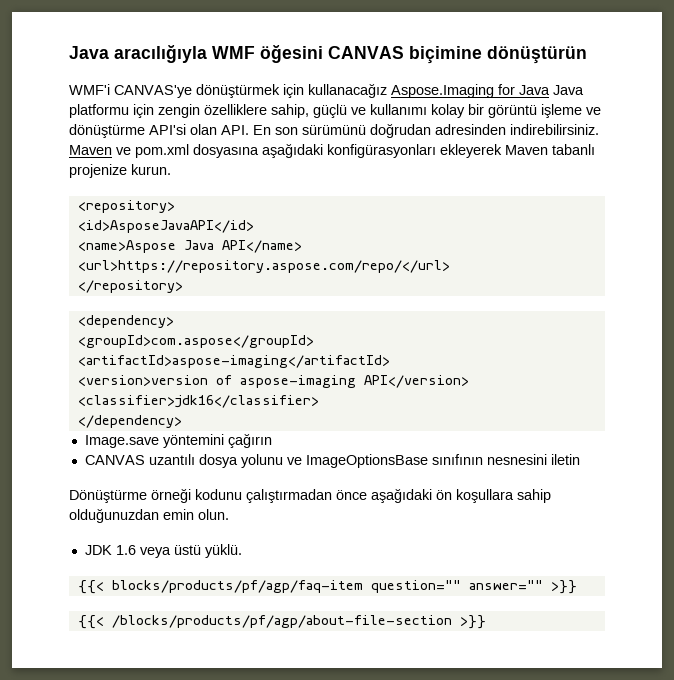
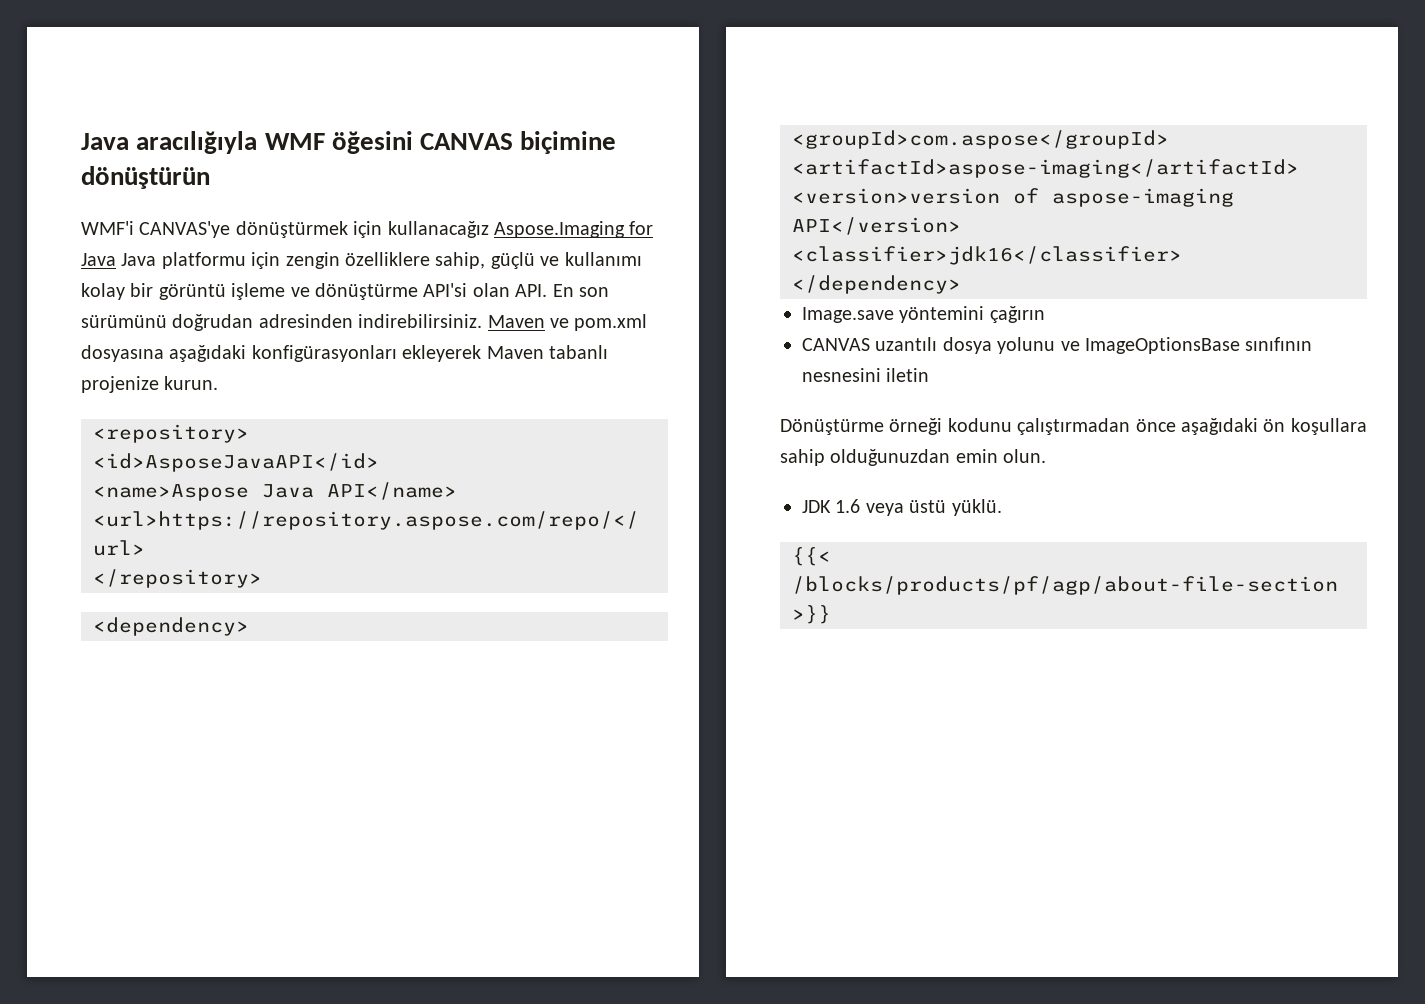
- {{< blocks/products/pf/agp/faq-item question="" answer="" >}}

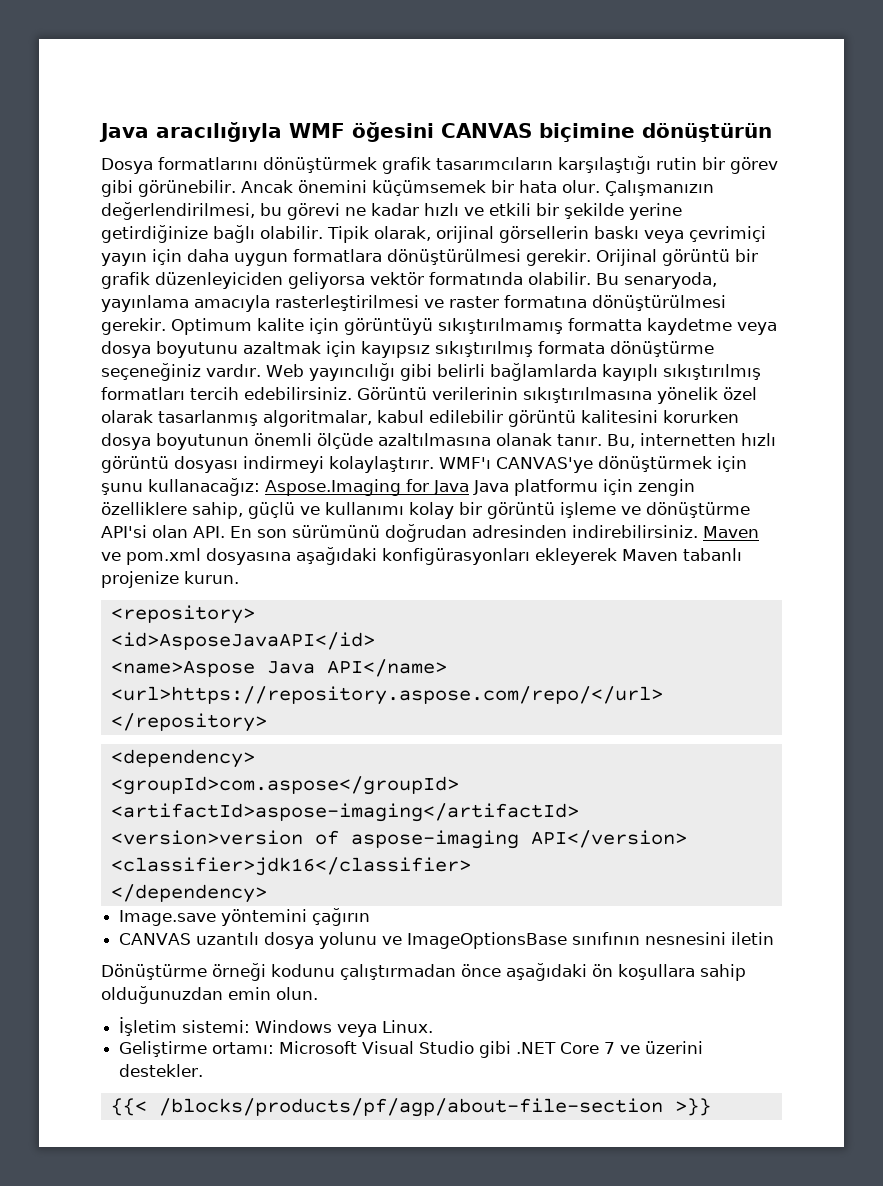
- WMF'i CANVAS'ye dönüştürmek için kullanacağız Aspose.Imaging for Java Java platformu için zengin özelliklere sahip, güçlü ve kullanımı kolay bir görüntü işleme ve dönüştürme API'si olan API. En son sürümünü doğrudan adresinden indirebilirsiniz.
+ Dosya formatlarını dönüştürmek grafik tasarımcıların karşılaştığı rutin bir görev gibi görünebilir. Ancak önemini küçümsemek bir hata olur. Çalışmanızın değerlendirilmesi, bu görevi ne kadar hızlı ve etkili bir şekilde yerine getirdiğinize bağlı olabilir. Tipik olarak, orijinal görsellerin baskı veya çevrimiçi yayın için daha uygun formatlara dönüştürülmesi gerekir. Orijinal görüntü bir grafik düzenleyiciden geliyorsa vektör formatında olabilir. Bu senaryoda, yayınlama amacıyla rasterleştirilmesi ve raster formatına dönüştürülmesi gerekir. Optimum kalite için görüntüyü sıkıştırılmamış formatta kaydetme veya dosya boyutunu azaltmak için kayıpsız sıkıştırılmış formata dönüştürme seçeneğiniz vardır. Web yayıncılığı gibi belirli bağlamlarda kayıplı sıkıştırılmış formatları tercih edebilirsiniz. Görüntü verilerinin sıkıştırılmasına yönelik özel olarak tasarlanmış algoritmalar, kabul edilebilir görüntü kalitesini korurken dosya boyutunun önemli ölçüde azaltılmasına olanak tanır. Bu, internetten hızlı görüntü dosyası indirmeyi kolaylaştırır. WMF'ı CANVAS'ye dönüştürmek için şunu kullanacağız: Aspose.Imaging for Java Java platformu için zengin özelliklere sahip, güçlü ve kullanımı kolay bir görüntü işleme ve dönüştürme API'si olan API. En son sürümünü doğrudan adresinden indirebilirsiniz.
- JDK 1.6 veya üstü yüklü.
+ İşletim sistemi: Windows veya Linux.
+ Geliştirme ortamı: Microsoft Visual Studio gibi .NET Core 7 ve üzerini destekler.

